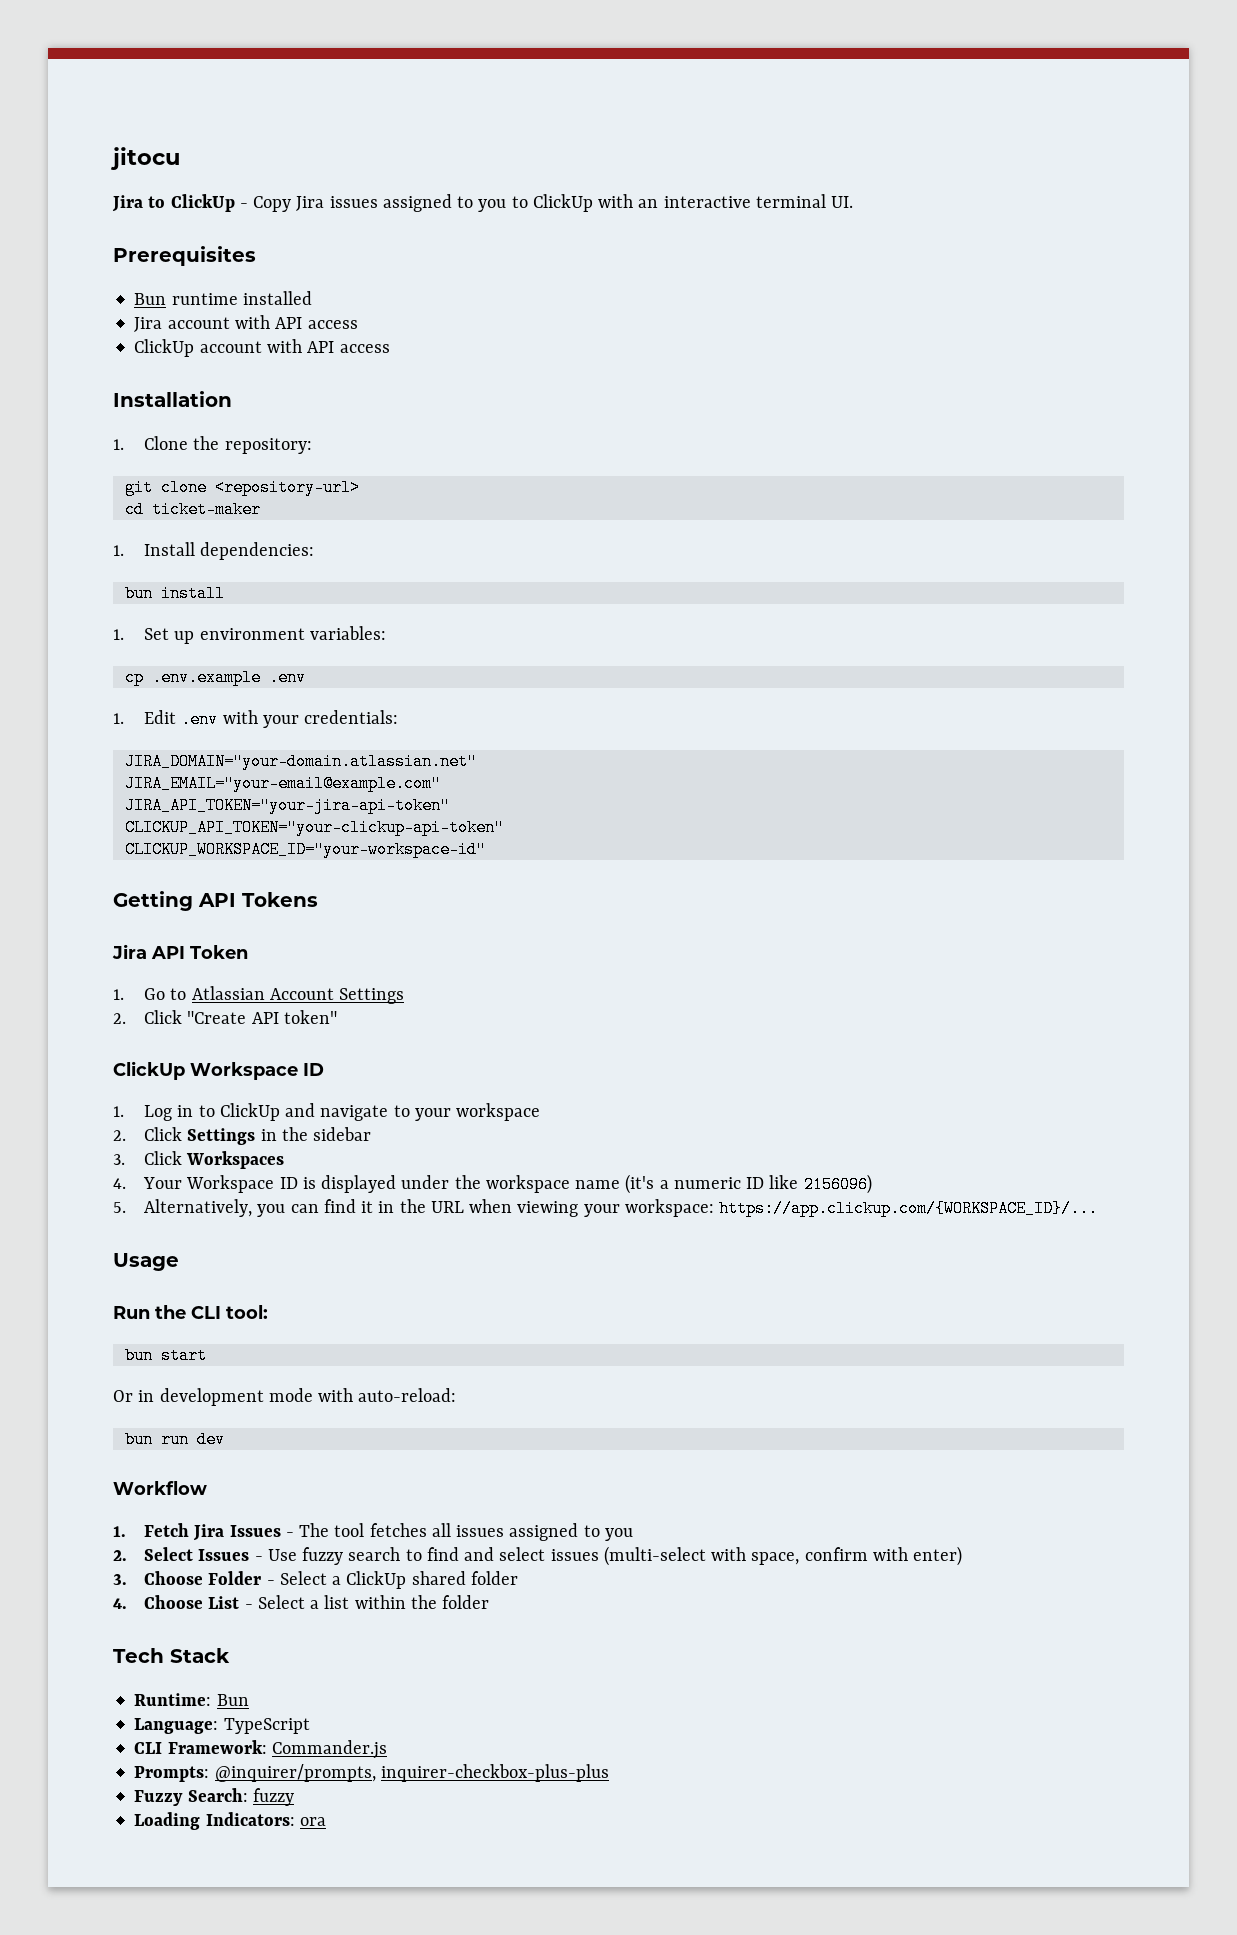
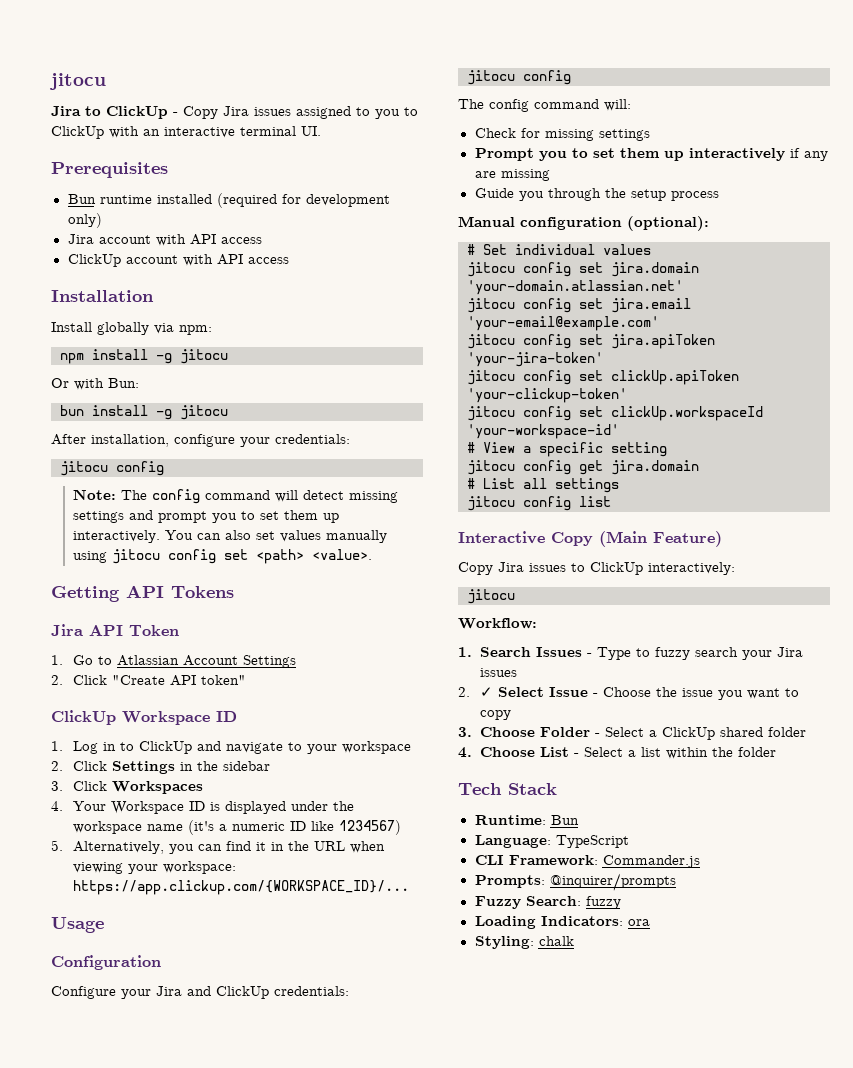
- Bun runtime installed
+ Bun runtime installed (required for development only)
- 1. Clone the repository:
- git clone <repository-url>
- cd ticket-maker
- 1. Install dependencies:
- bun install
- 1. Set up environment variables:
- cp .env.example .env
- 1. Edit .env with your credentials:
- JIRA_DOMAIN="your-domain.atlassian.net"
- JIRA_EMAIL="your-email@example.com"
- JIRA_API_TOKEN="your-jira-api-token"
- CLICKUP_API_TOKEN="your-clickup-api-token"
- CLICKUP_WORKSPACE_ID="your-workspace-id"
+ Install globally via npm:
+ npm install -g jitocu
+ Or with Bun:
+ bun install -g jitocu
+ After installation, configure your credentials:
+ jitocu config
+ Note: The config command will detect missing settings and prompt you to set them up interactively. You can also set values manually using jitocu config set <path> <value>.
- 4. Your Workspace ID is displayed under the workspace name (it's a numeric ID like 2156096)
+ 4. Your Workspace ID is displayed under the workspace name (it's a numeric ID like 1234567)
- Run the CLI tool:
- bun start
- Or in development mode with auto-reload:
- bun run dev
- Workflow
- 1. Fetch Jira Issues - The tool fetches all issues assigned to you
- 2. Select Issues - Use fuzzy search to find and select issues (multi-select with space, confirm with enter)
+ Configuration
+ Configure your Jira and ClickUp credentials:
+ jitocu config
+ The config command will:
+ Check for missing settings
+ Prompt you to set them up interactively if any are missing
+ Guide you through the setup process
+ Manual configuration (optional):
+ # Set individual values
+ jitocu config set jira.domain 'your-domain.atlassian.net'
+ jitocu config set jira.email 'your-email@example.com'
+ jitocu config set jira.apiToken 'your-jira-token'
+ jitocu config set clickUp.apiToken 'your-clickup-token'
+ jitocu config set clickUp.workspaceId 'your-workspace-id'
+ # View a specific setting
+ jitocu config get jira.domain
+ # List all settings
+ jitocu config list
+ Interactive Copy (Main Feature)
+ Copy Jira issues to ClickUp interactively:
+ jitocu
+ Workflow:
+ 1. Search Issues - Type to fuzzy search your Jira issues
+ 2. ✓ Select Issue - Choose the issue you want to copy
- Prompts: @inquirer/prompts, inquirer-checkbox-plus-plus
+ Prompts: @inquirer/prompts
+ Styling: chalk

